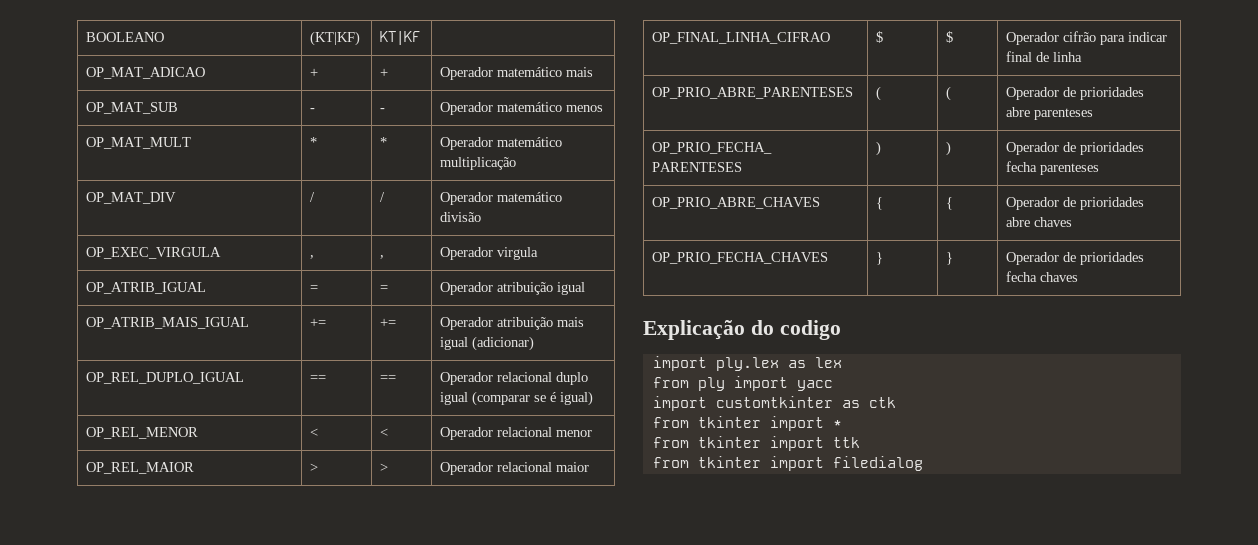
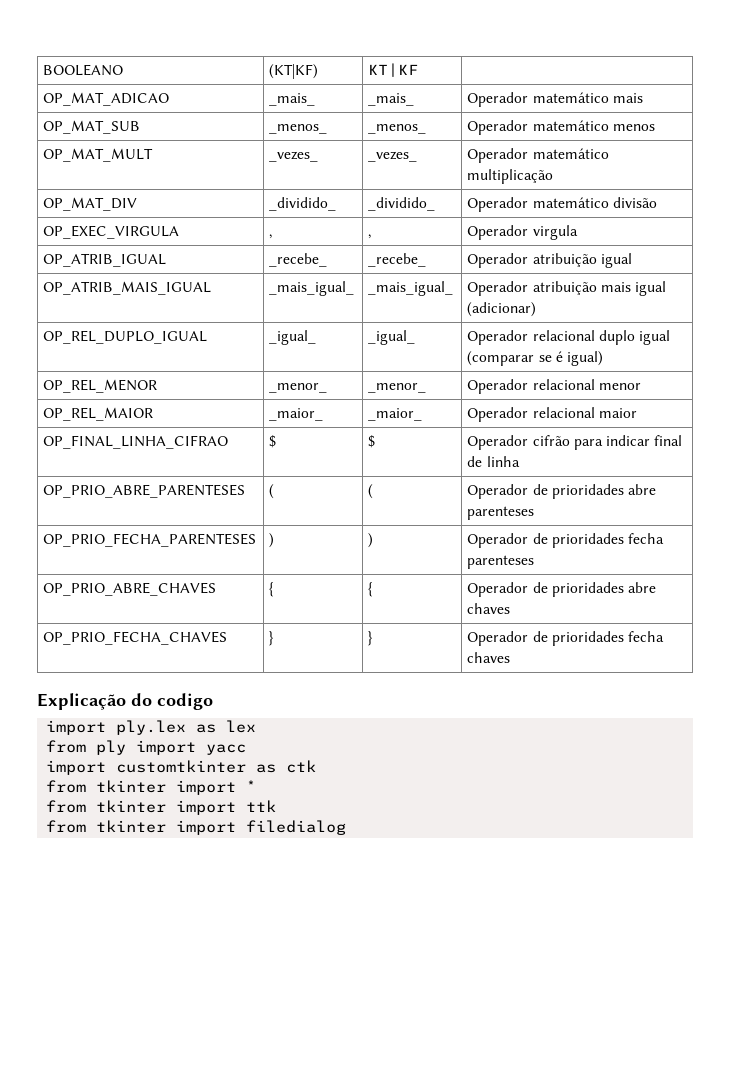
- OP_MAT_ADICAO | + | + | Operador matemático mais
+ OP_MAT_ADICAO | _mais_ | _mais_ | Operador matemático mais
- OP_MAT_SUB | - | - | Operador matemático menos
+ OP_MAT_SUB | _menos_ | _menos_ | Operador matemático menos
- OP_MAT_MULT | * | * | Operador matemático multiplicação
+ OP_MAT_MULT | _vezes_ | _vezes_ | Operador matemático multiplicação
- OP_MAT_DIV | / | / | Operador matemático divisão
+ OP_MAT_DIV | _dividido_ | _dividido_ | Operador matemático divisão
- OP_ATRIB_IGUAL | = | = | Operador atribuição igual
+ OP_ATRIB_IGUAL | _recebe_ | _recebe_ | Operador atribuição igual
- OP_ATRIB_MAIS_IGUAL | += | += | Operador atribuição mais igual (adicionar)
+ OP_ATRIB_MAIS_IGUAL | _mais_igual_ | _mais_igual_ | Operador atribuição mais igual (adicionar)
- OP_REL_DUPLO_IGUAL | == | == | Operador relacional duplo igual (comparar se é igual)
+ OP_REL_DUPLO_IGUAL | _igual_ | _igual_ | Operador relacional duplo igual (comparar se é igual)
- OP_REL_MENOR | < | < | Operador relacional menor
+ OP_REL_MENOR | _menor_ | _menor_ | Operador relacional menor
- OP_REL_MAIOR | > | > | Operador relacional maior
+ OP_REL_MAIOR | _maior_ | _maior_ | Operador relacional maior

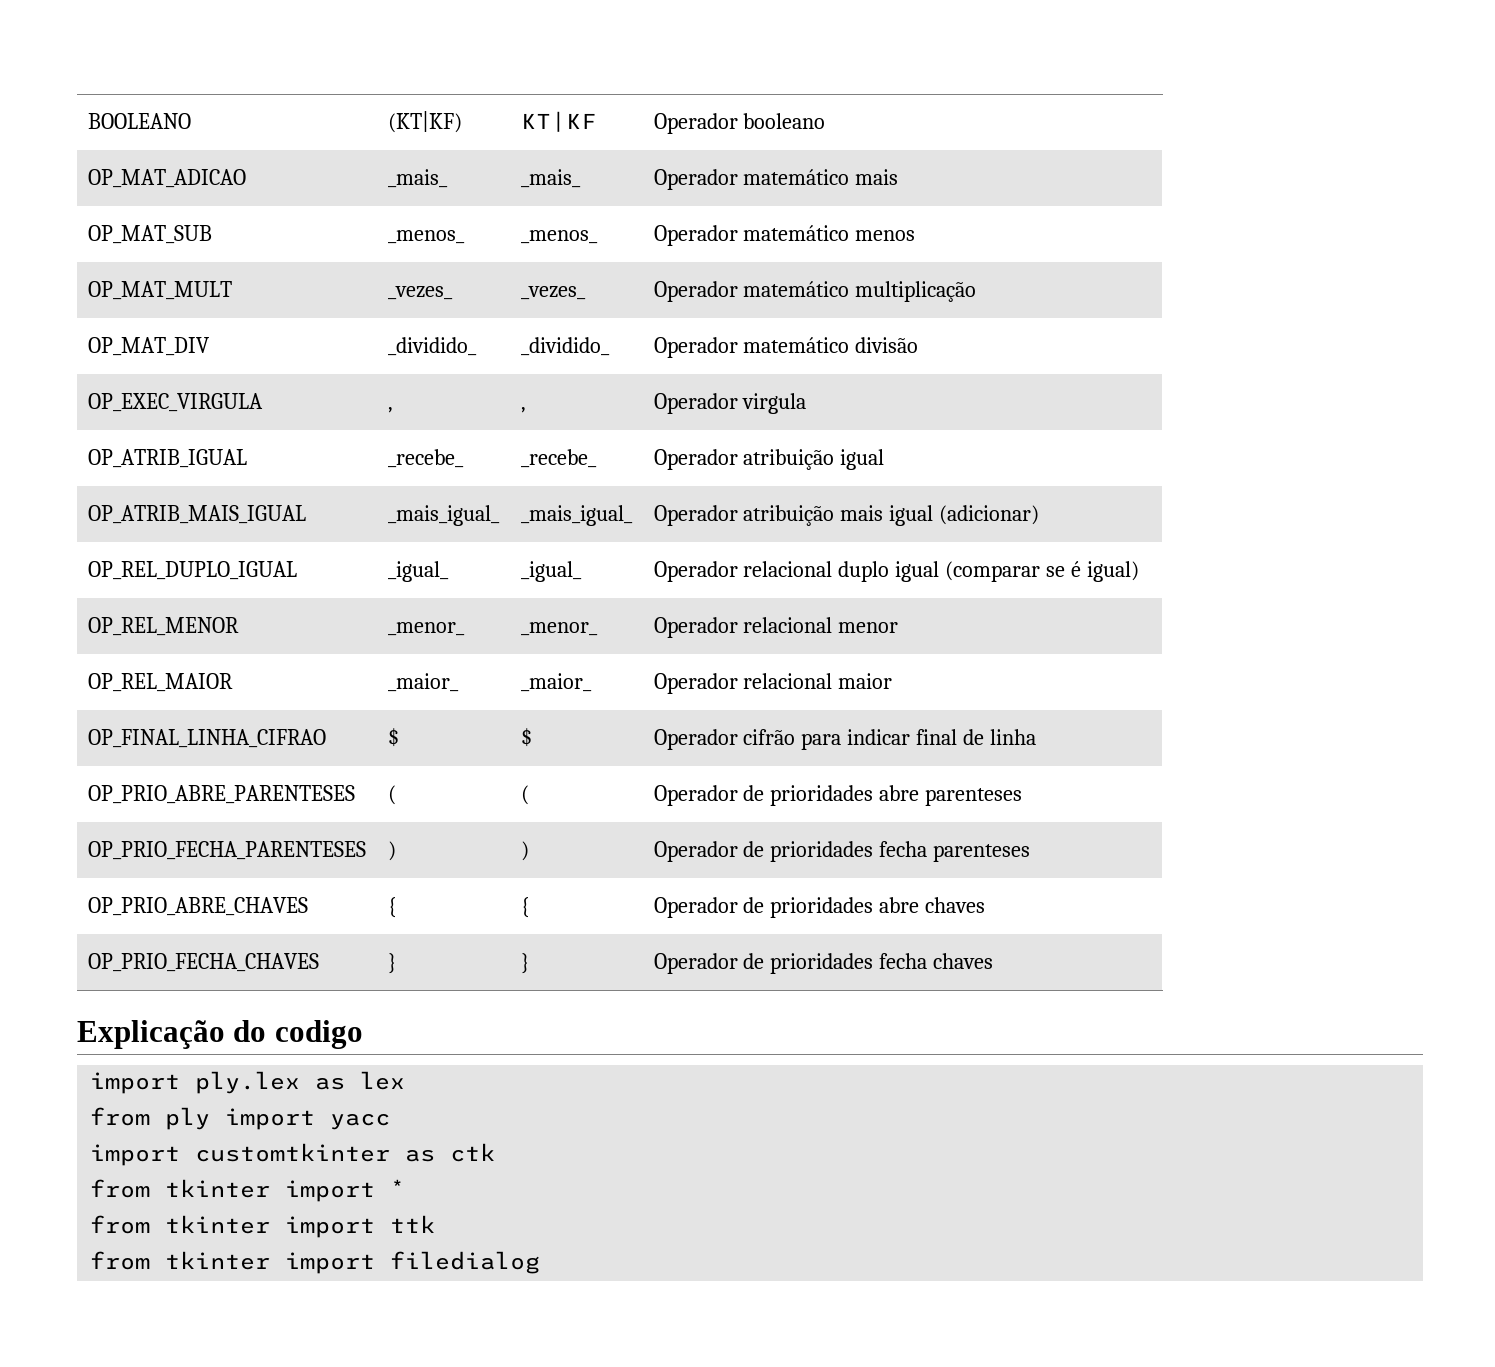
- BOOLEANO | (KT|KF) | KT|KF |
+ BOOLEANO | (KT|KF) | KT|KF | Operador booleano

